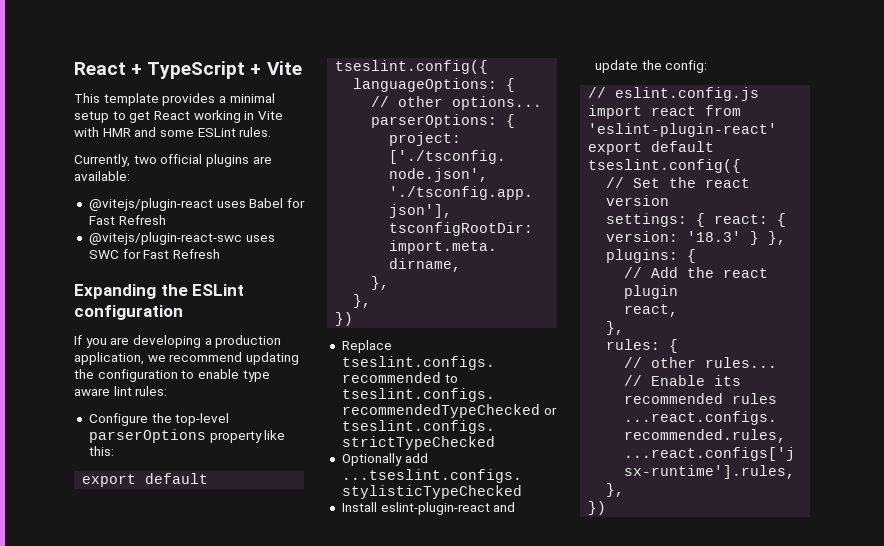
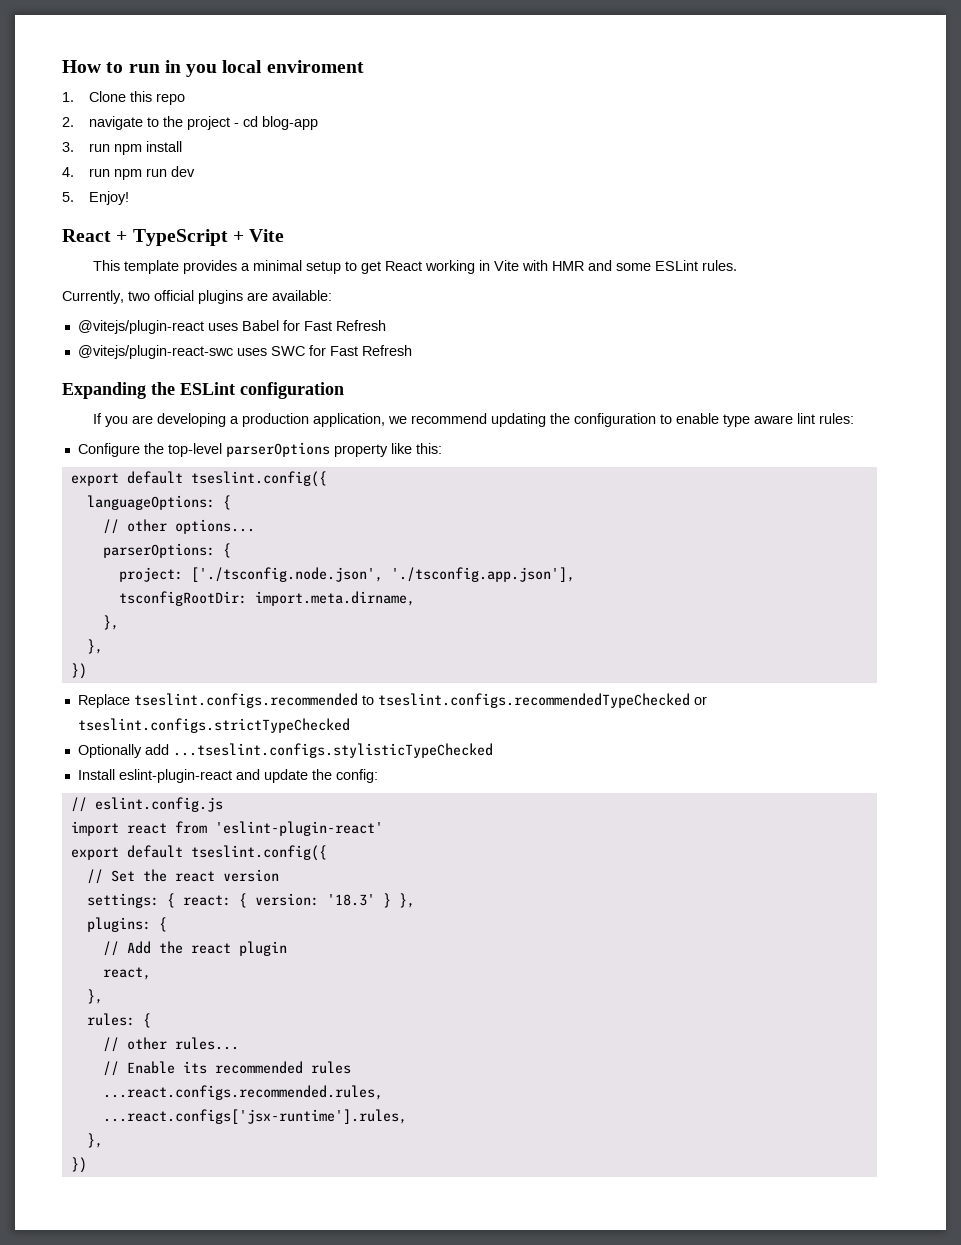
+ How to run in you local enviroment
+ 1. Clone this repo
+ 2. navigate to the project - cd blog-app
+ 3. run npm install
+ 4. run npm run dev
+ 5. Enjoy!

